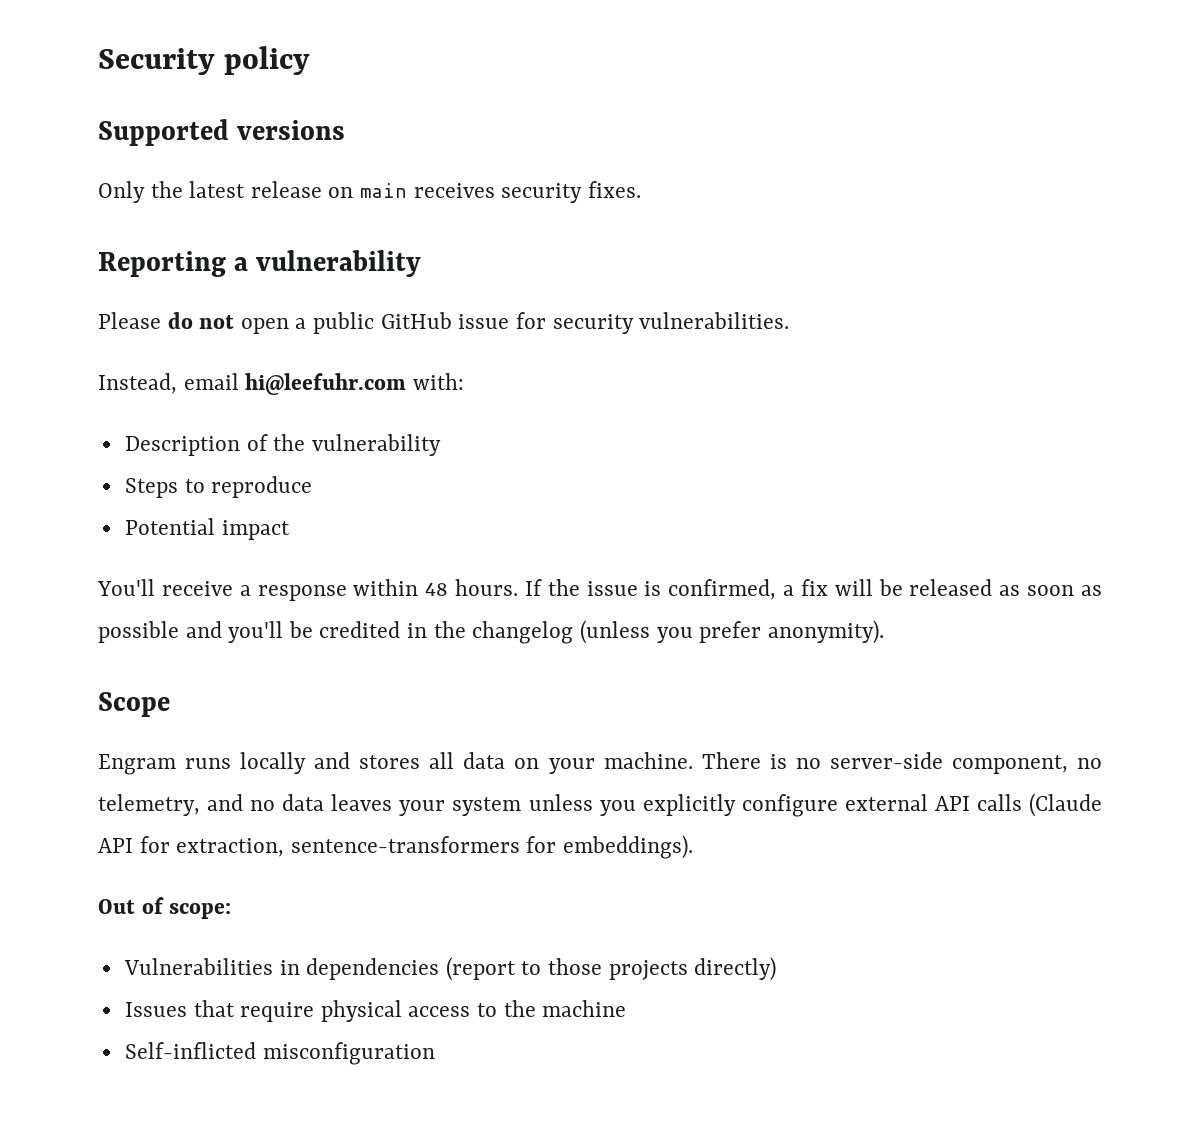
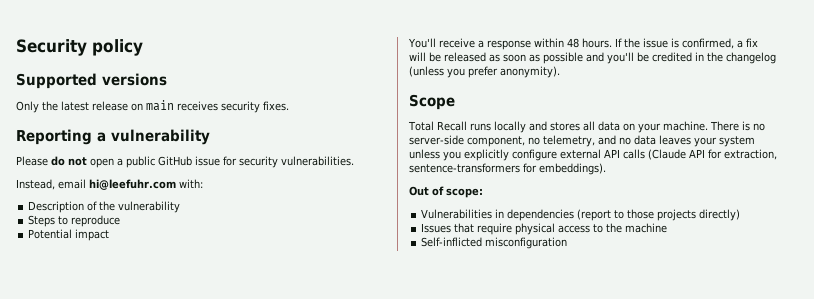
- Engram runs locally and stores all data on your machine.
+ Total Recall runs locally and stores all data on your machine.

